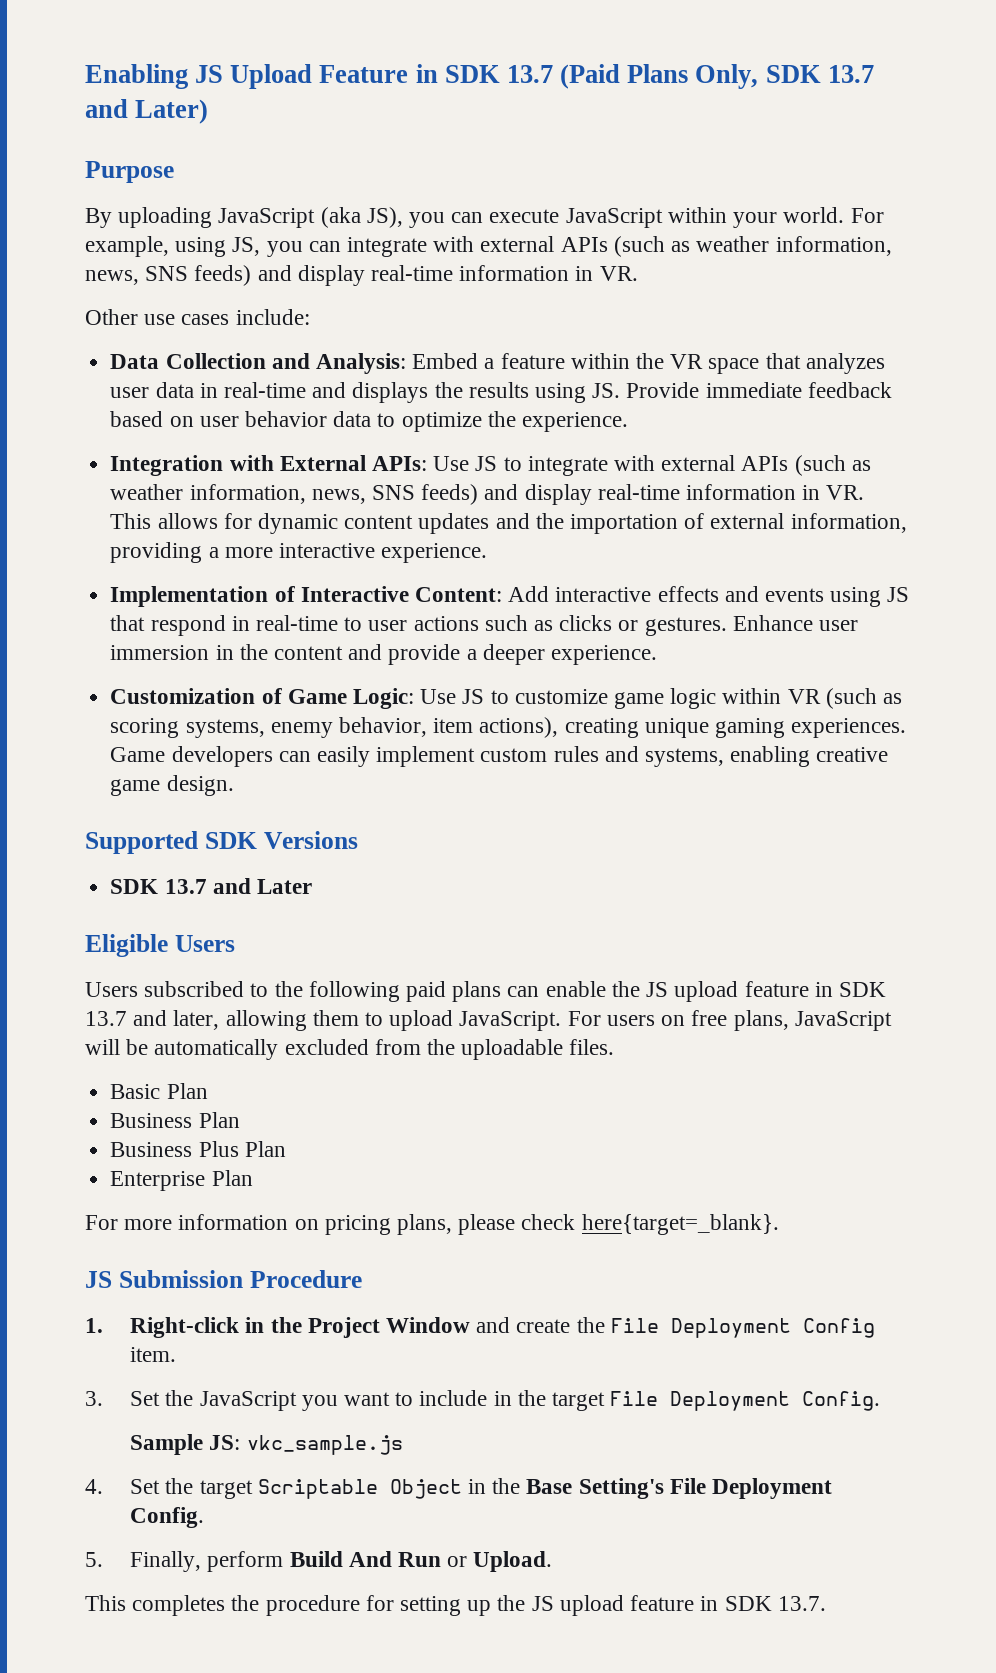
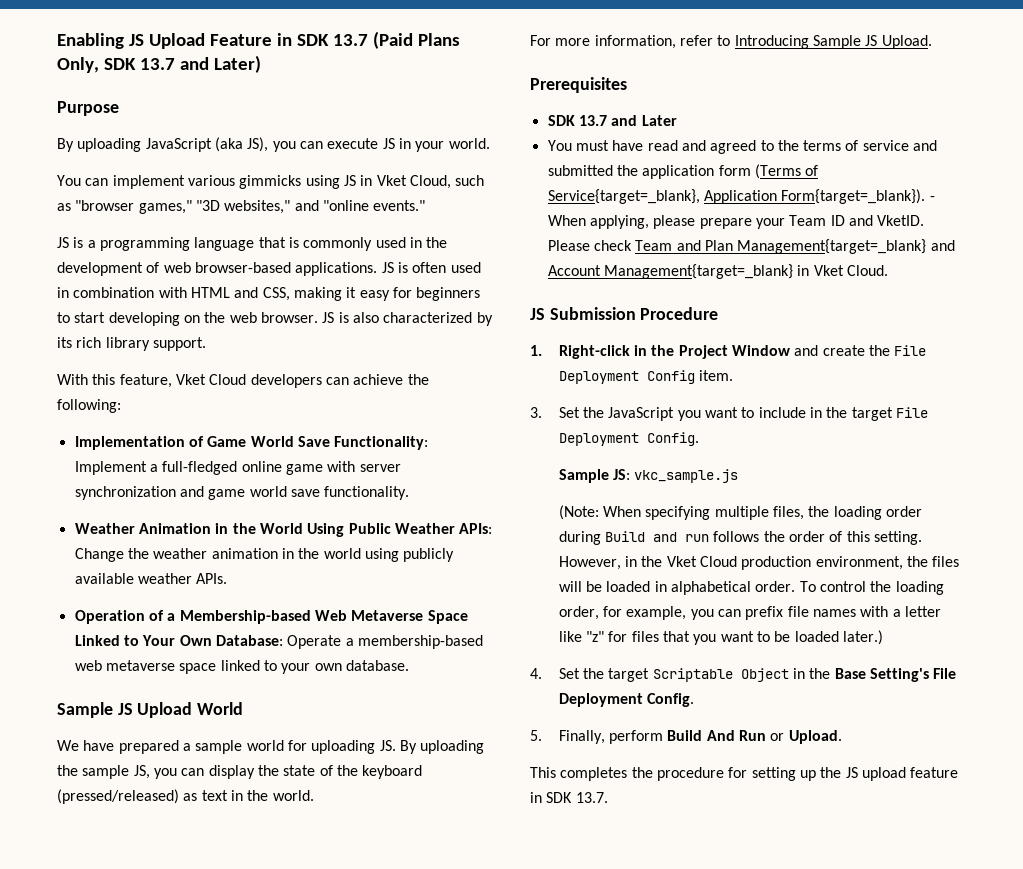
- By uploading JavaScript (aka JS), you can execute JavaScript within your world. For example, using JS, you can integrate with external APIs (such as weather information, news, SNS feeds) and display real-time information in VR.
- Other use cases include:
- Data Collection and Analysis: Embed a feature within the VR space that analyzes user data in real-time and displays the results using JS. Provide immediate feedback based on user behavior data to optimize the experience.
- Integration with External APIs: Use JS to integrate with external APIs (such as weather information, news, SNS feeds) and display real-time information in VR. This allows for dynamic content updates and the importation of external information, providing a more interactive experience.
- Implementation of Interactive Content: Add interactive effects and events using JS that respond in real-time to user actions such as clicks or gestures. Enhance user immersion in the content and provide a deeper experience.
- Customization of Game Logic: Use JS to customize game logic within VR (such as scoring systems, enemy behavior, item actions), creating unique gaming experiences. Game developers can easily implement custom rules and systems, enabling creative game design.
- Supported SDK Versions
+ By uploading JavaScript (aka JS), you can execute JS in your world.
+ You can implement various gimmicks using JS in Vket Cloud, such as "browser games," "3D websites," and "online events."
+ JS is a programming language that is commonly used in the development of web browser-based applications. JS is often used in combination with HTML and CSS, making it easy for beginners to start developing on the web browser. JS is also characterized by its rich library support.
+ With this feature, Vket Cloud developers can achieve the following:
+ Implementation of Game World Save Functionality: Implement a full-fledged online game with server synchronization and game world save functionality.
+ Weather Animation in the World Using Public Weather APIs: Change the weather animation in the world using publicly available weather APIs.
+ Operation of a Membership-based Web Metaverse Space Linked to Your Own Database: Operate a membership-based web metaverse space linked to your own database.
+ Sample JS Upload World
+ We have prepared a sample world for uploading JS. By uploading the sample JS, you can display the state of the keyboard (pressed/released) as text in the world.
+ For more information, refer to Introducing Sample JS Upload.
+ Prerequisites
  SDK 13.7 and Later
- Eligible Users
- Users subscribed to the following paid plans can enable the JS upload feature in SDK 13.7 and later, allowing them to upload JavaScript. For users on free plans, JavaScript will be automatically excluded from the uploadable files.
- Basic Plan
- Business Plan
- Business Plus Plan
- Enterprise Plan
- For more information on pricing plans, please check here{target=_blank}.
+ You must have read and agreed to the terms of service and submitted the application form (Terms of Service{target=_blank}, Application Form{target=_blank}). - When applying, please prepare your Team ID and VketID. Please check Team and Plan Management{target=_blank} and Account Management{target=_blank} in Vket Cloud.
+ (Note: When specifying multiple files, the loading order during Build and run follows the order of this setting. However, in the Vket Cloud production environment, the files will be loaded in alphabetical order. To control the loading order, for example, you can prefix file names with a letter like "z" for files that you want to be loaded later.)

